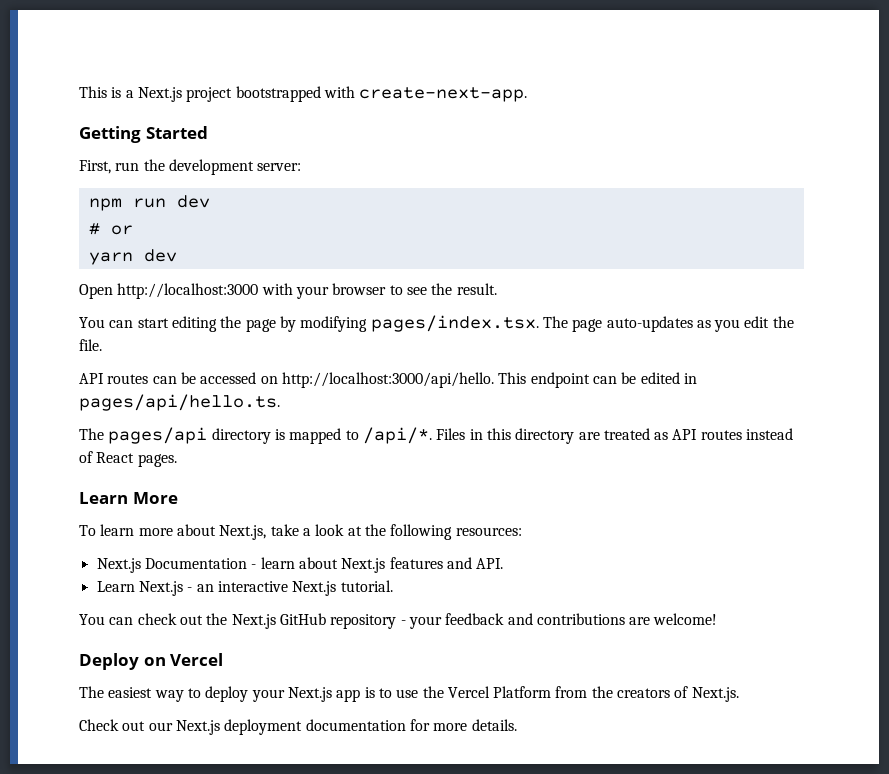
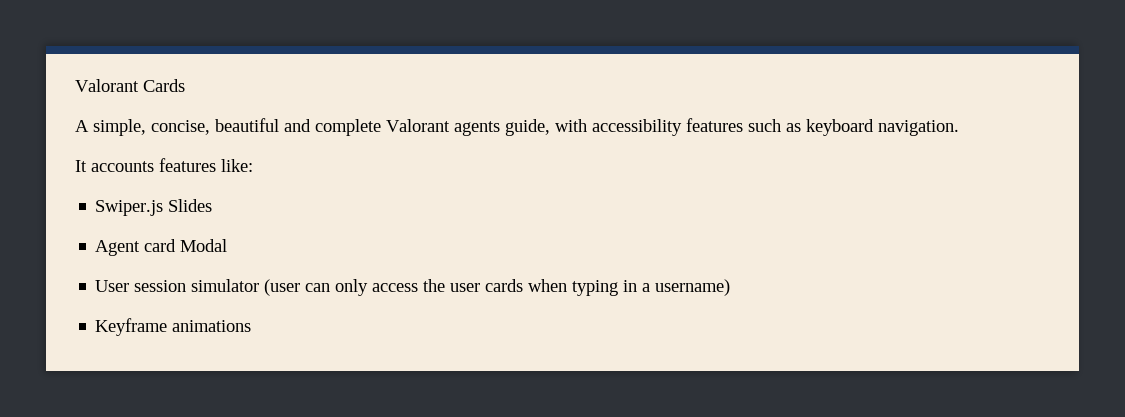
- This is a Next.js project bootstrapped with create-next-app.
- Getting Started
- First, run the development server:
- npm run dev
- # or
- yarn dev
- Open http://localhost:3000 with your browser to see the result.
- You can start editing the page by modifying pages/index.tsx. The page auto-updates as you edit the file.
- API routes can be accessed on http://localhost:3000/api/hello. This endpoint can be edited in pages/api/hello.ts.
- The pages/api directory is mapped to /api/*. Files in this directory are treated as API routes instead of React pages.
- Learn More
- To learn more about Next.js, take a look at the following resources:
- Next.js Documentation - learn about Next.js features and API.
- Learn Next.js - an interactive Next.js tutorial.
- You can check out the Next.js GitHub repository - your feedback and contributions are welcome!
- Deploy on Vercel
- The easiest way to deploy your Next.js app is to use the Vercel Platform from the creators of Next.js.
- Check out our Next.js deployment documentation for more details.
+ Valorant Cards
+ A simple, concise, beautiful and complete Valorant agents guide, with accessibility features such as keyboard navigation.
+ It accounts features like:
+ Swiper.js Slides
+ Agent card Modal
+ User session simulator (user can only access the user cards when typing in a username)
+ Keyframe animations

